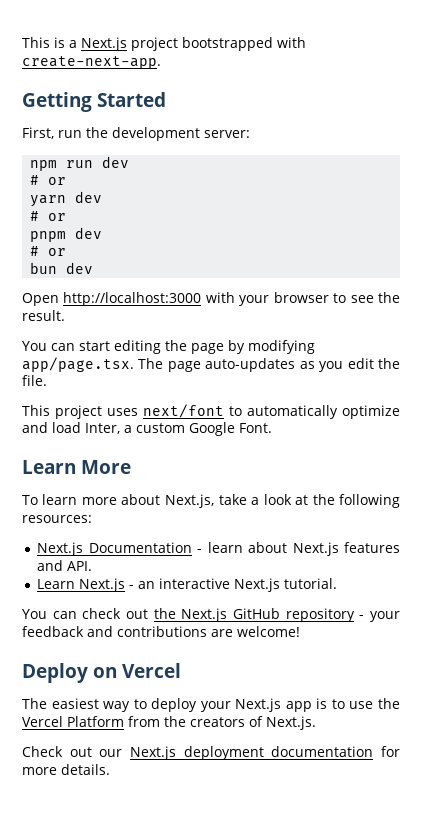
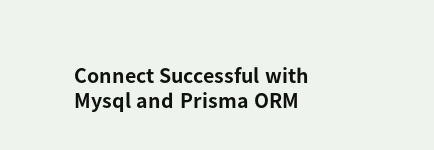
- This is a Next.js project bootstrapped with create-next-app.
- Getting Started
- First, run the development server:
- npm run dev
- # or
- yarn dev
- # or
- pnpm dev
- # or
- bun dev
- Open http://localhost:3000 with your browser to see the result.
- You can start editing the page by modifying app/page.tsx. The page auto-updates as you edit the file.
- This project uses next/font to automatically optimize and load Inter, a custom Google Font.
- Learn More
- To learn more about Next.js, take a look at the following resources:
- Next.js Documentation - learn about Next.js features and API.
- Learn Next.js - an interactive Next.js tutorial.
- You can check out the Next.js GitHub repository - your feedback and contributions are welcome!
- Deploy on Vercel
- The easiest way to deploy your Next.js app is to use the Vercel Platform from the creators of Next.js.
- Check out our Next.js deployment documentation for more details.
+ Connect Successful with Mysql and Prisma ORM

